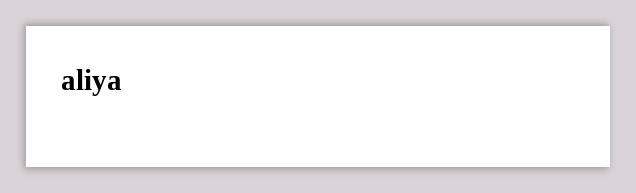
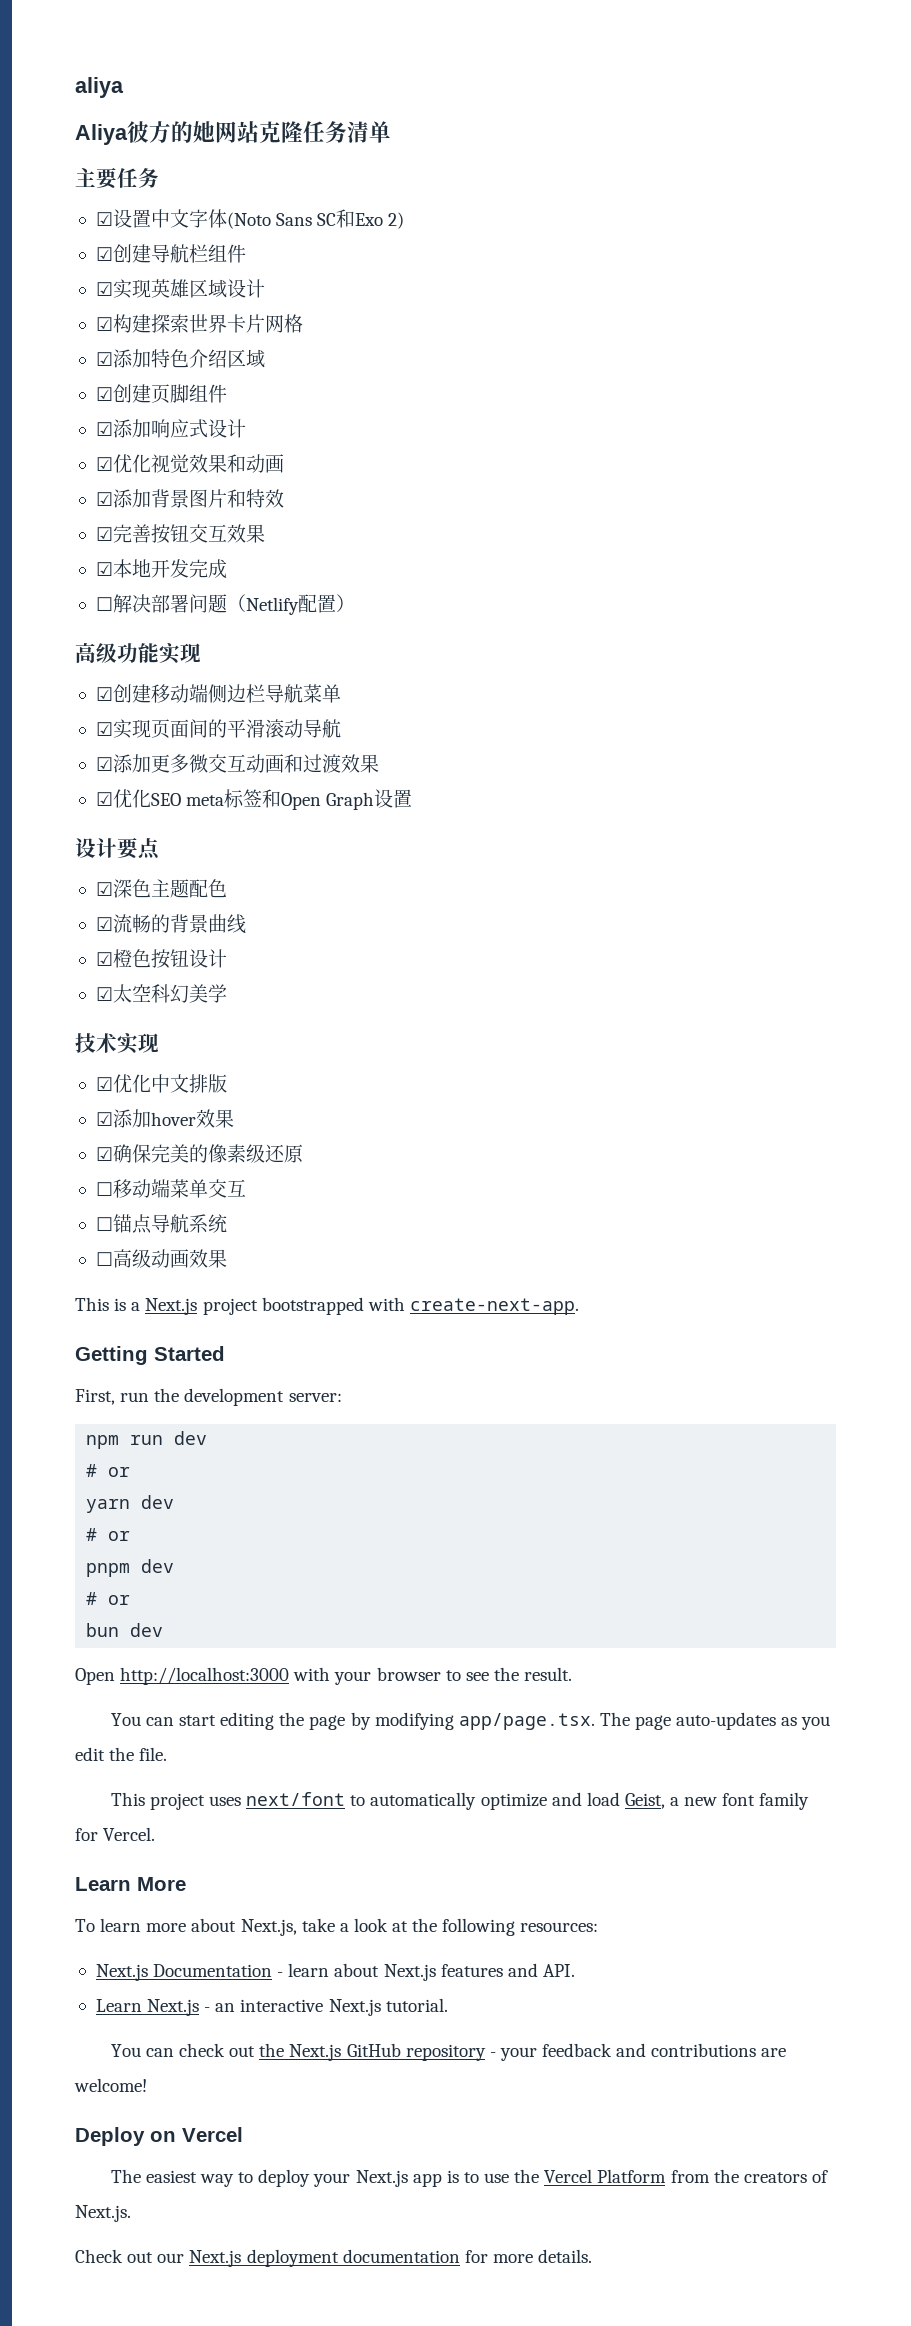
+ Aliya彼方的她网站克隆任务清单
+ 主要任务
+ ☑设置中文字体(Noto Sans SC和Exo 2)
+ ☑创建导航栏组件
+ ☑实现英雄区域设计
+ ☑构建探索世界卡片网格
+ ☑添加特色介绍区域
+ ☑创建页脚组件
+ ☑添加响应式设计
+ ☑优化视觉效果和动画
+ ☑添加背景图片和特效
+ ☑完善按钮交互效果
+ ☑本地开发完成
+ ☐解决部署问题（Netlify配置）
+ 高级功能实现
+ ☑创建移动端侧边栏导航菜单
+ ☑实现页面间的平滑滚动导航
+ ☑添加更多微交互动画和过渡效果
+ ☑优化SEO meta标签和Open Graph设置
+ 设计要点
+ ☑深色主题配色
+ ☑流畅的背景曲线
+ ☑橙色按钮设计
+ ☑太空科幻美学
+ 技术实现
+ ☑优化中文排版
+ ☑添加hover效果
+ ☑确保完美的像素级还原
+ ☐移动端菜单交互
+ ☐锚点导航系统
+ ☐高级动画效果
+ This is a Next.js project bootstrapped with create-next-app.
+ Getting Started
+ First, run the development server:
+ npm run dev
+ # or
+ yarn dev
+ # or
+ pnpm dev
+ # or
+ bun dev
+ Open http://localhost:3000 with your browser to see the result.
+ You can start editing the page by modifying app/page.tsx. The page auto-updates as you edit the file.
+ This project uses next/font to automatically optimize and load Geist, a new font family for Vercel.
+ Learn More
+ To learn more about Next.js, take a look at the following resources:
+ Next.js Documentation - learn about Next.js features and API.
+ Learn Next.js - an interactive Next.js tutorial.
+ You can check out the Next.js GitHub repository - your feedback and contributions are welcome!
+ Deploy on Vercel
+ The easiest way to deploy your Next.js app is to use the Vercel Platform from the creators of Next.js.
+ Check out our Next.js deployment documentation for more details.

